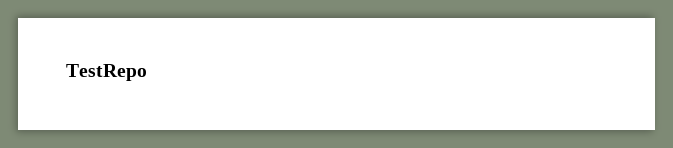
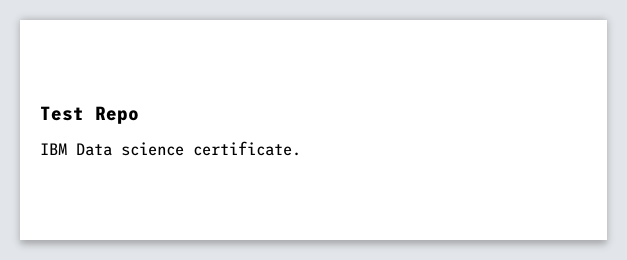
- TestRepo
+ Test Repo
+ IBM Data science certificate.

